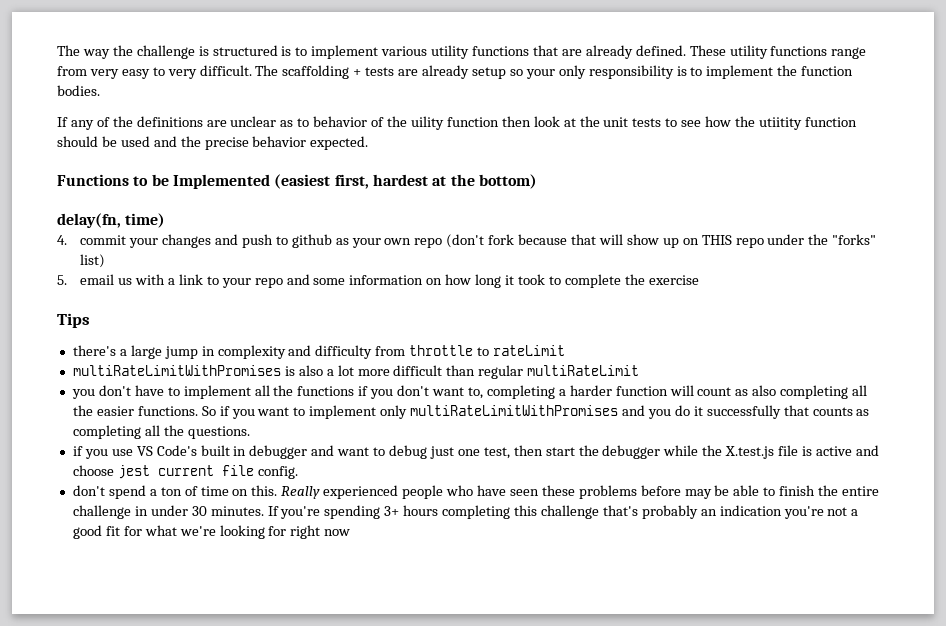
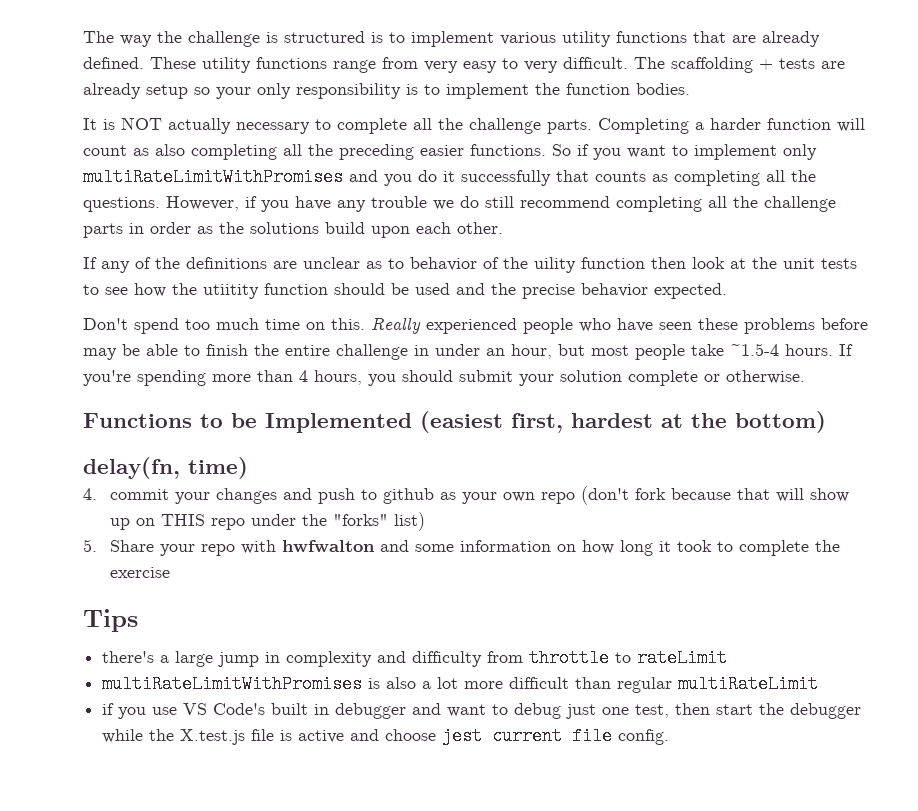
+ It is NOT actually necessary to complete all the challenge parts. Completing a harder function will count as also completing all the preceding easier functions. So if you want to implement only multiRateLimitWithPromises and you do it successfully that counts as completing all the questions. However, if you have any trouble we do still recommend completing all the challenge parts in order as the solutions build upon each other.
+ Don't spend too much time on this. Really experienced people who have seen these problems before may be able to finish the entire challenge in under an hour, but most people take ~1.5-4 hours. If you're spending more than 4 hours, you should submit your solution complete or otherwise.
- 5. email us with a link to your repo and some information on how long it took to complete the exercise
+ 5. Share your repo with hwfwalton and some information on how long it took to complete the exercise
- you don't have to implement all the functions if you don't want to, completing a harder function will count as also completing all the easier functions. So if you want to implement only multiRateLimitWithPromises and you do it successfully that counts as completing all the questions.
- don't spend a ton of time on this. Really experienced people who have seen these problems before may be able to finish the entire challenge in under 30 minutes. If you're spending 3+ hours completing this challenge that's probably an indication you're not a good fit for what we're looking for right now

